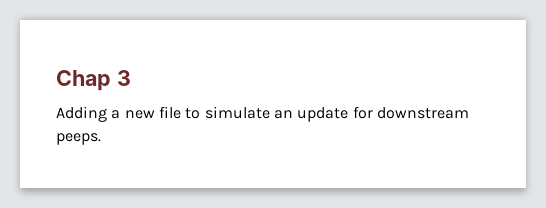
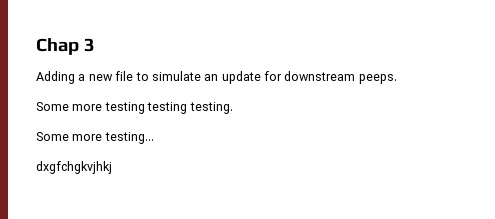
+ Some more testing testing testing.
+ Some more testing...
+ dxgfchgkvjhkj

